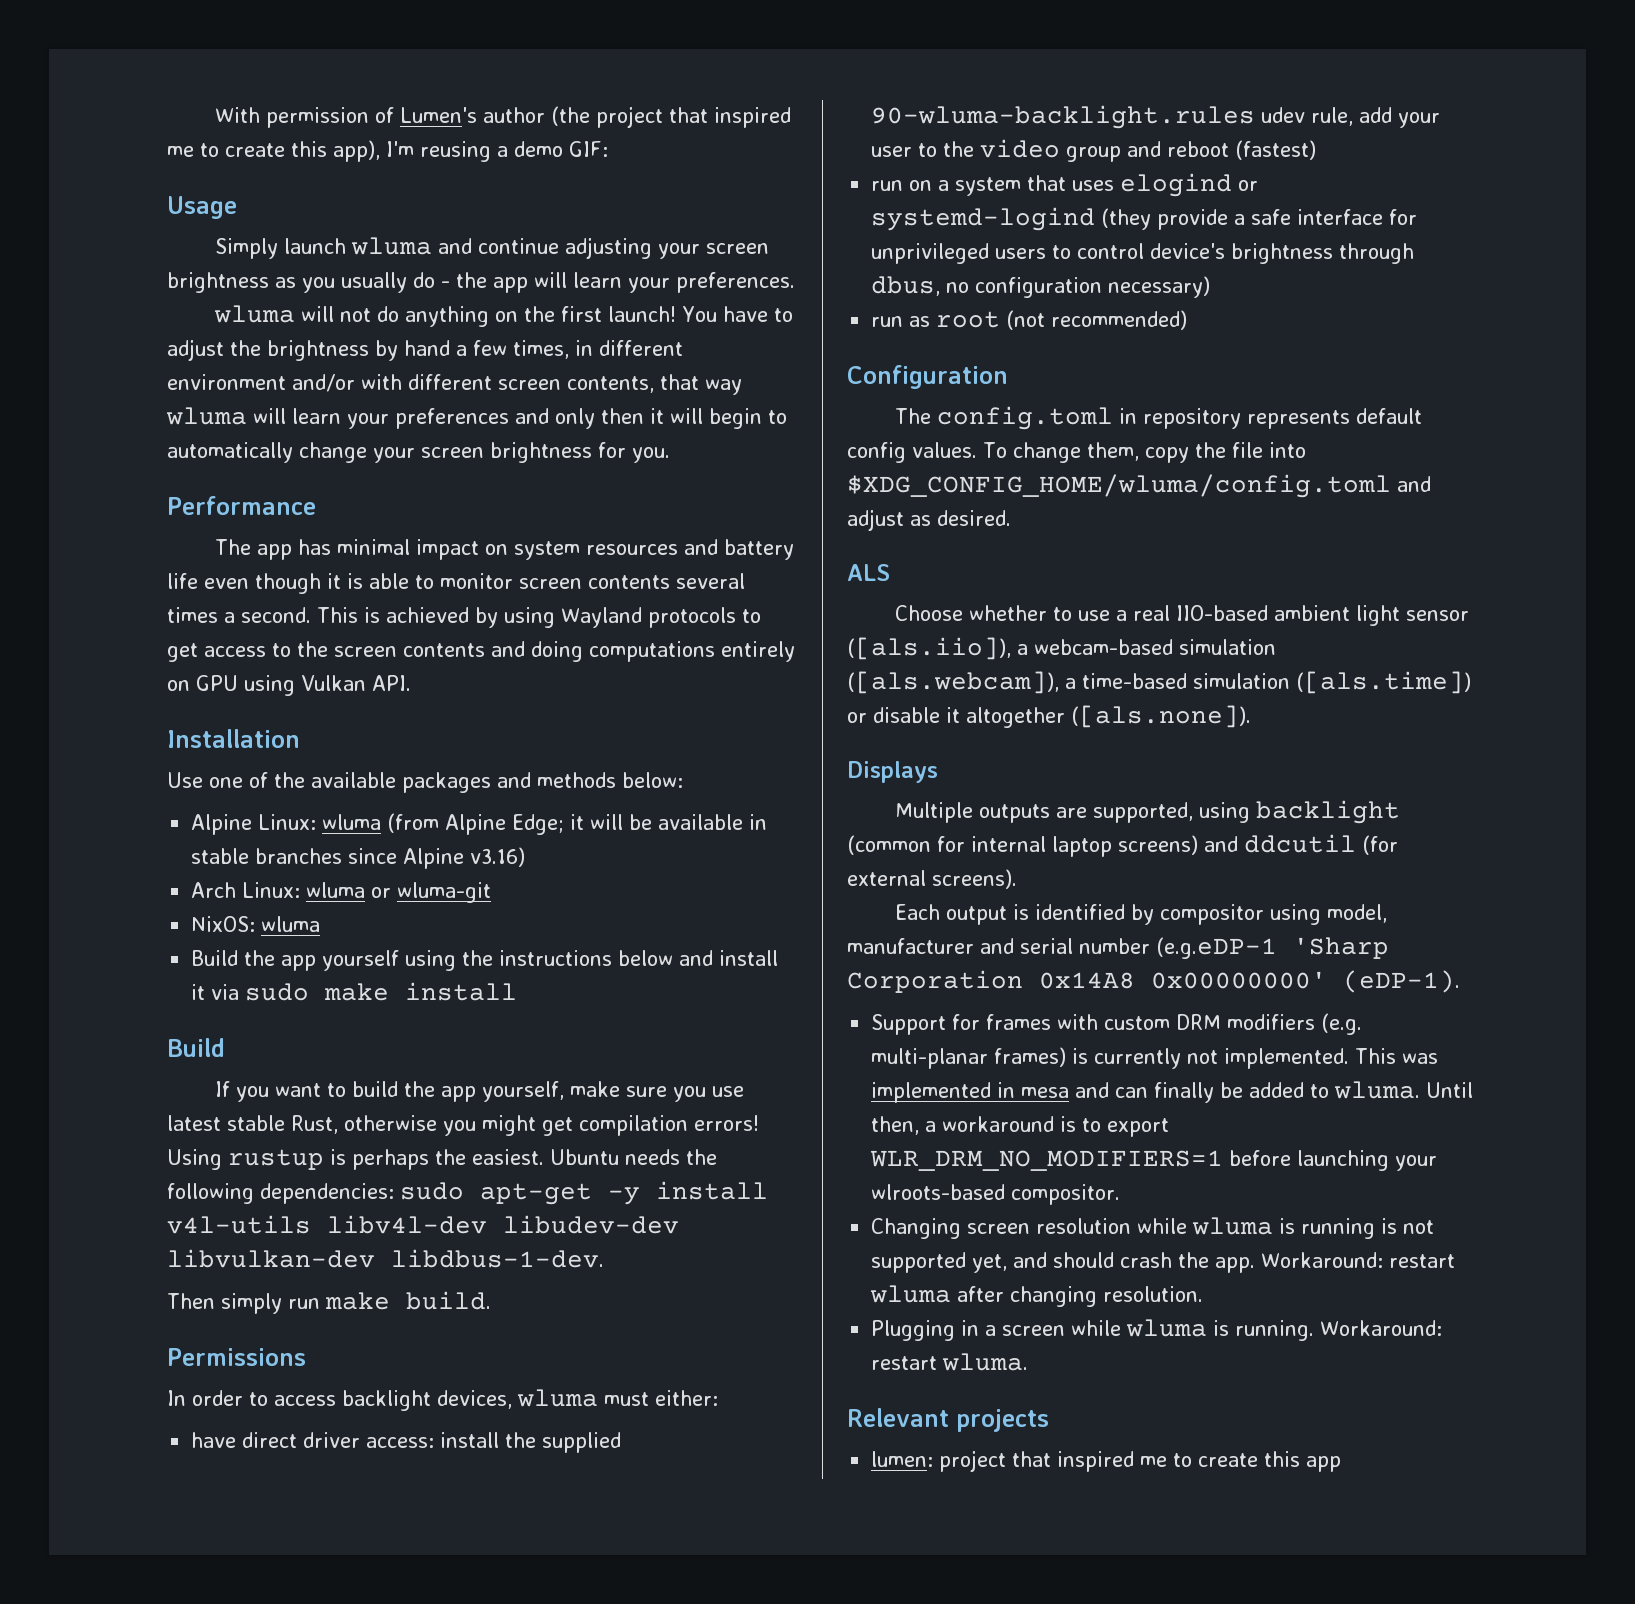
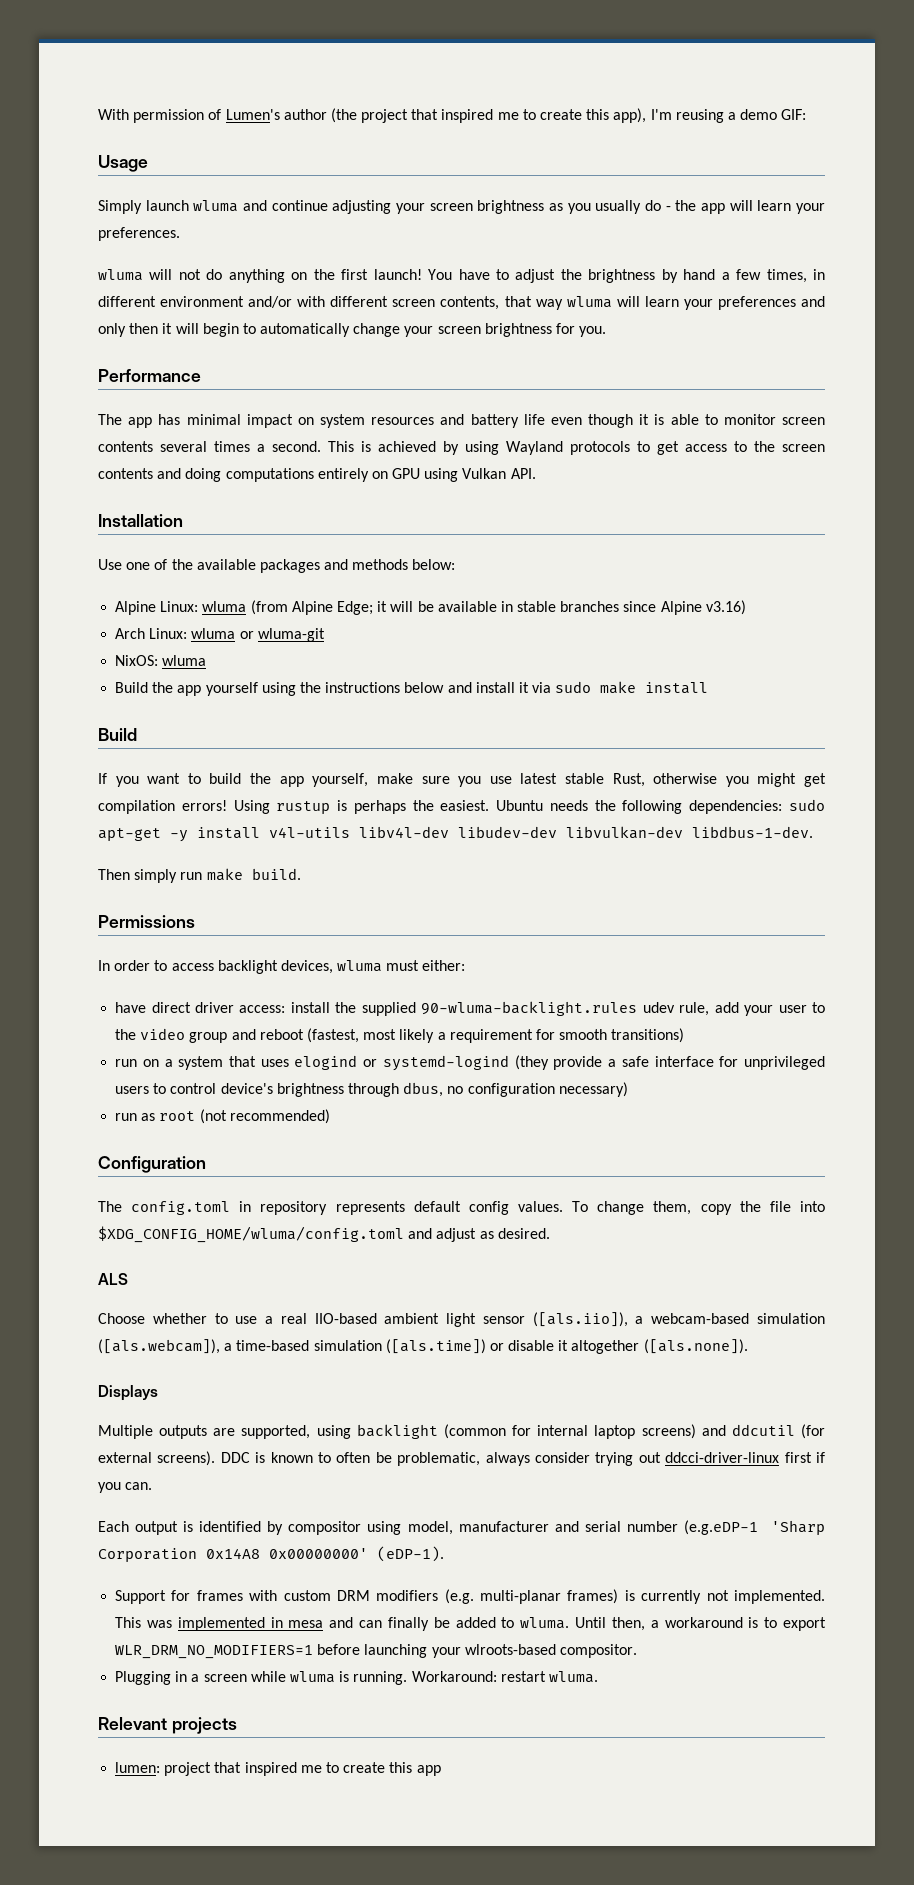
- have direct driver access: install the supplied 90-wluma-backlight.rules udev rule, add your user to the video group and reboot (fastest)
+ have direct driver access: install the supplied 90-wluma-backlight.rules udev rule, add your user to the video group and reboot (fastest, most likely a requirement for smooth transitions)
+ DDC is known to often be problematic, always consider trying out ddcci-driver-linux first if you can.
- Changing screen resolution while wluma is running is not supported yet, and should crash the app. Workaround: restart wluma after changing resolution.

